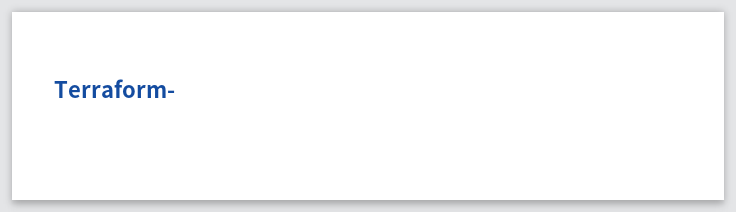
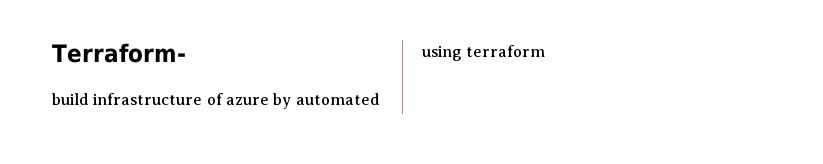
+ build infrastructure of azure by automated using terraform

